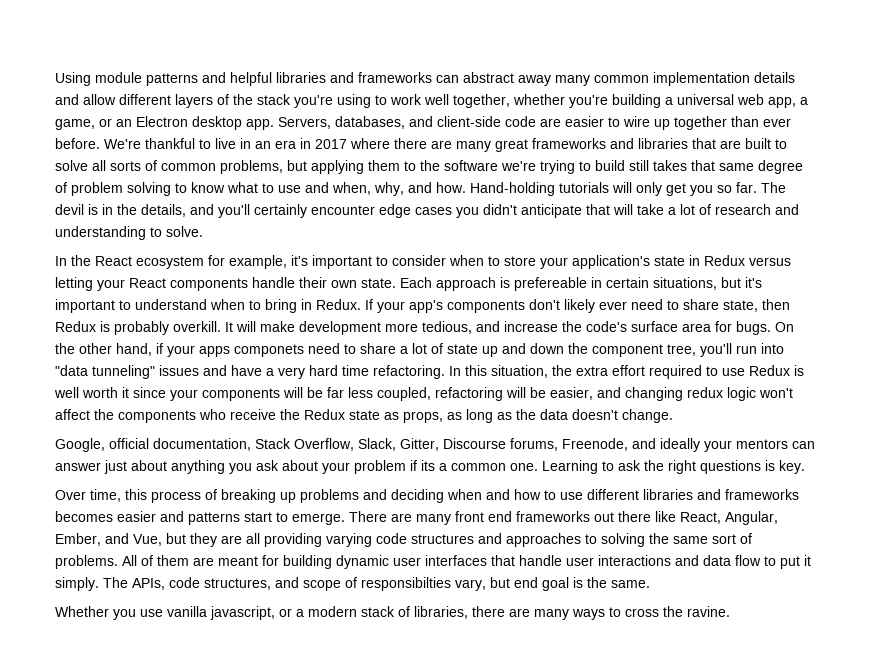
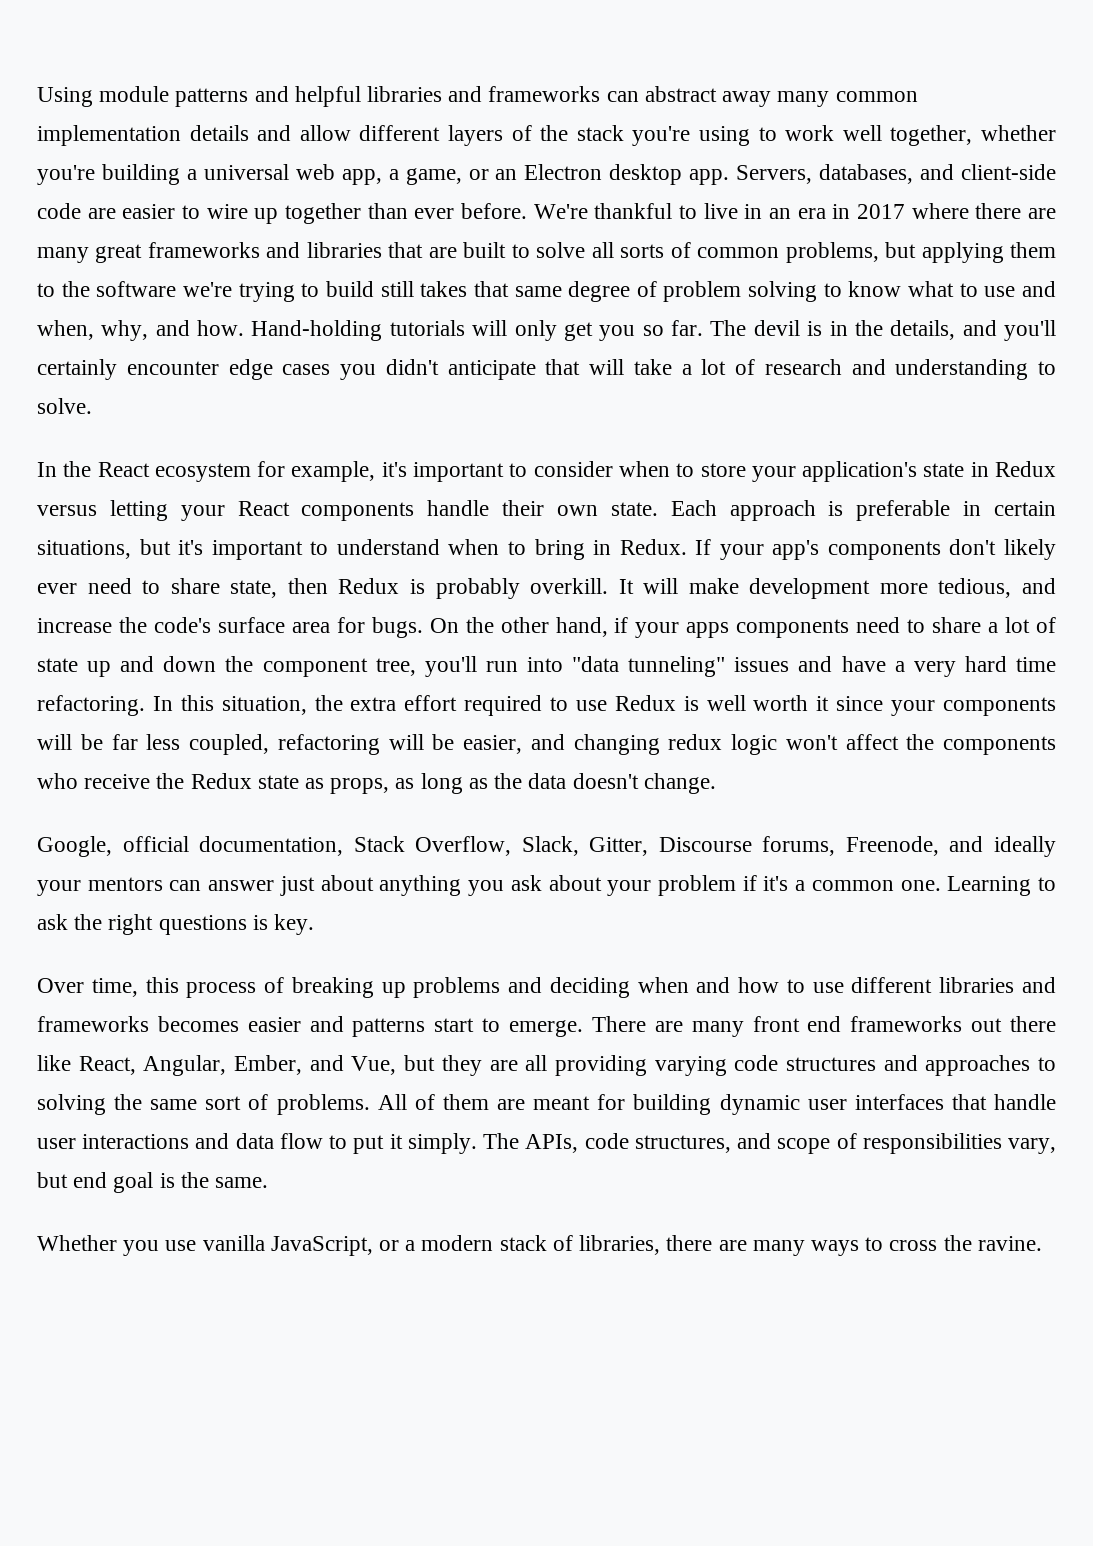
- Each approach is prefereable in certain situations, but it's important to understand when to bring in Redux.
+ Each approach is preferable in certain situations, but it's important to understand when to bring in Redux.
- On the other hand, if your apps componets need to share a lot of state up and down the component tree, you'll run into "data tunneling" issues and have a very hard time refactoring.
+ On the other hand, if your apps components need to share a lot of state up and down the component tree, you'll run into "data tunneling" issues and have a very hard time refactoring.
- Google, official documentation, Stack Overflow, Slack, Gitter, Discourse forums, Freenode, and ideally your mentors can answer just about anything you ask about your problem if its a common one.
+ Google, official documentation, Stack Overflow, Slack, Gitter, Discourse forums, Freenode, and ideally your mentors can answer just about anything you ask about your problem if it's a common one.
- The APIs, code structures, and scope of responsibilties vary, but end goal is the same.
+ The APIs, code structures, and scope of responsibilities vary, but end goal is the same.
- Whether you use vanilla javascript, or a modern stack of libraries, there are many ways to cross the ravine.
+ Whether you use vanilla JavaScript, or a modern stack of libraries, there are many ways to cross the ravine.

